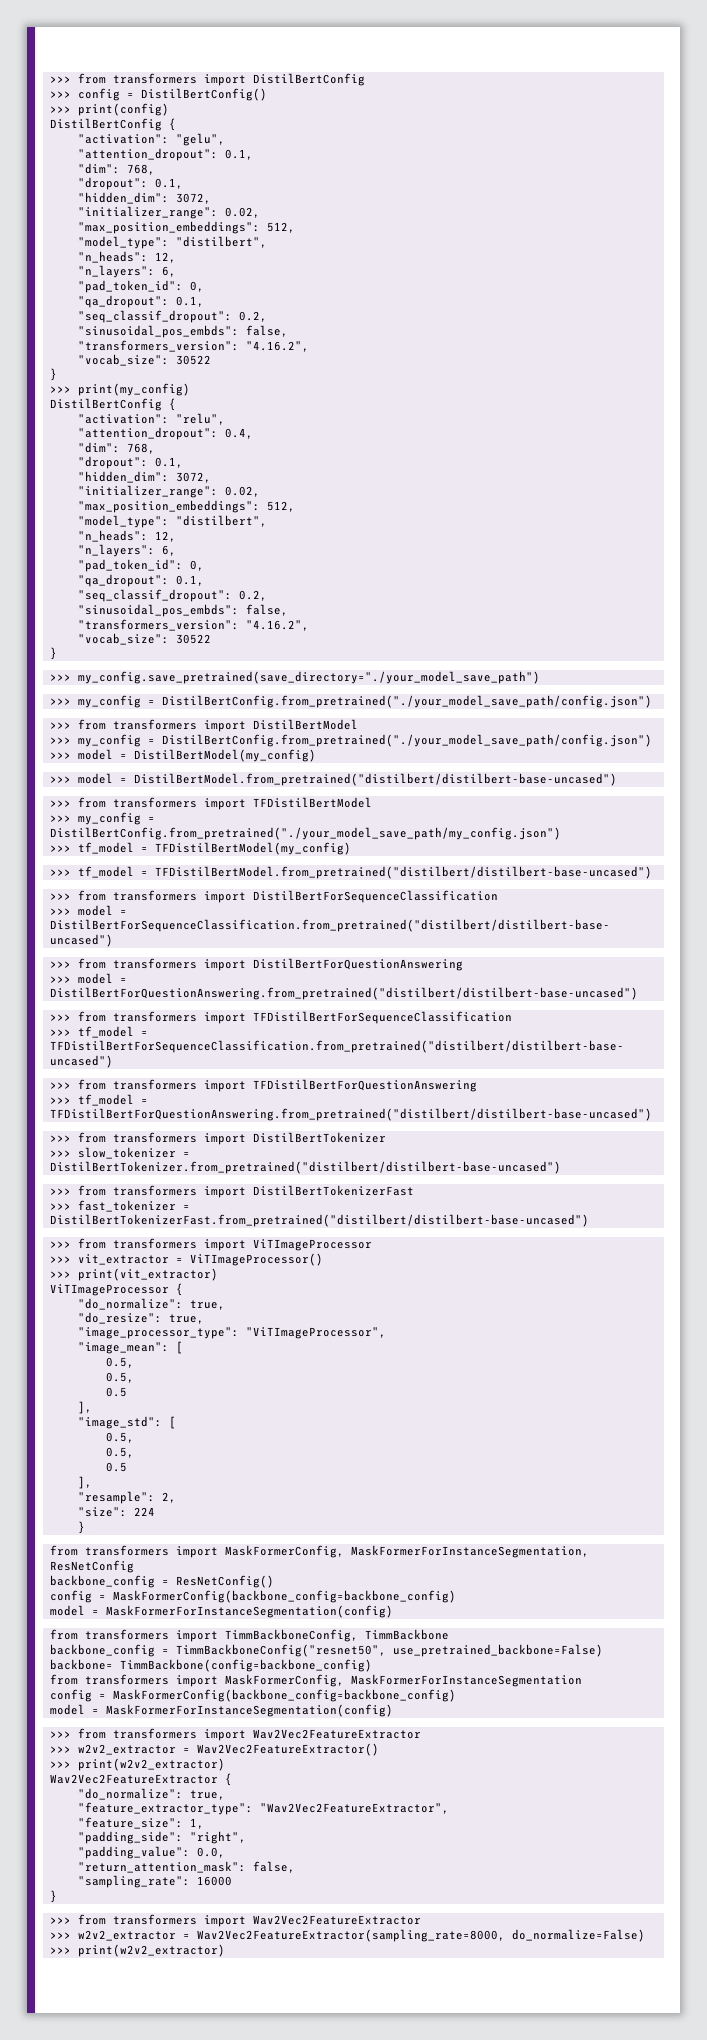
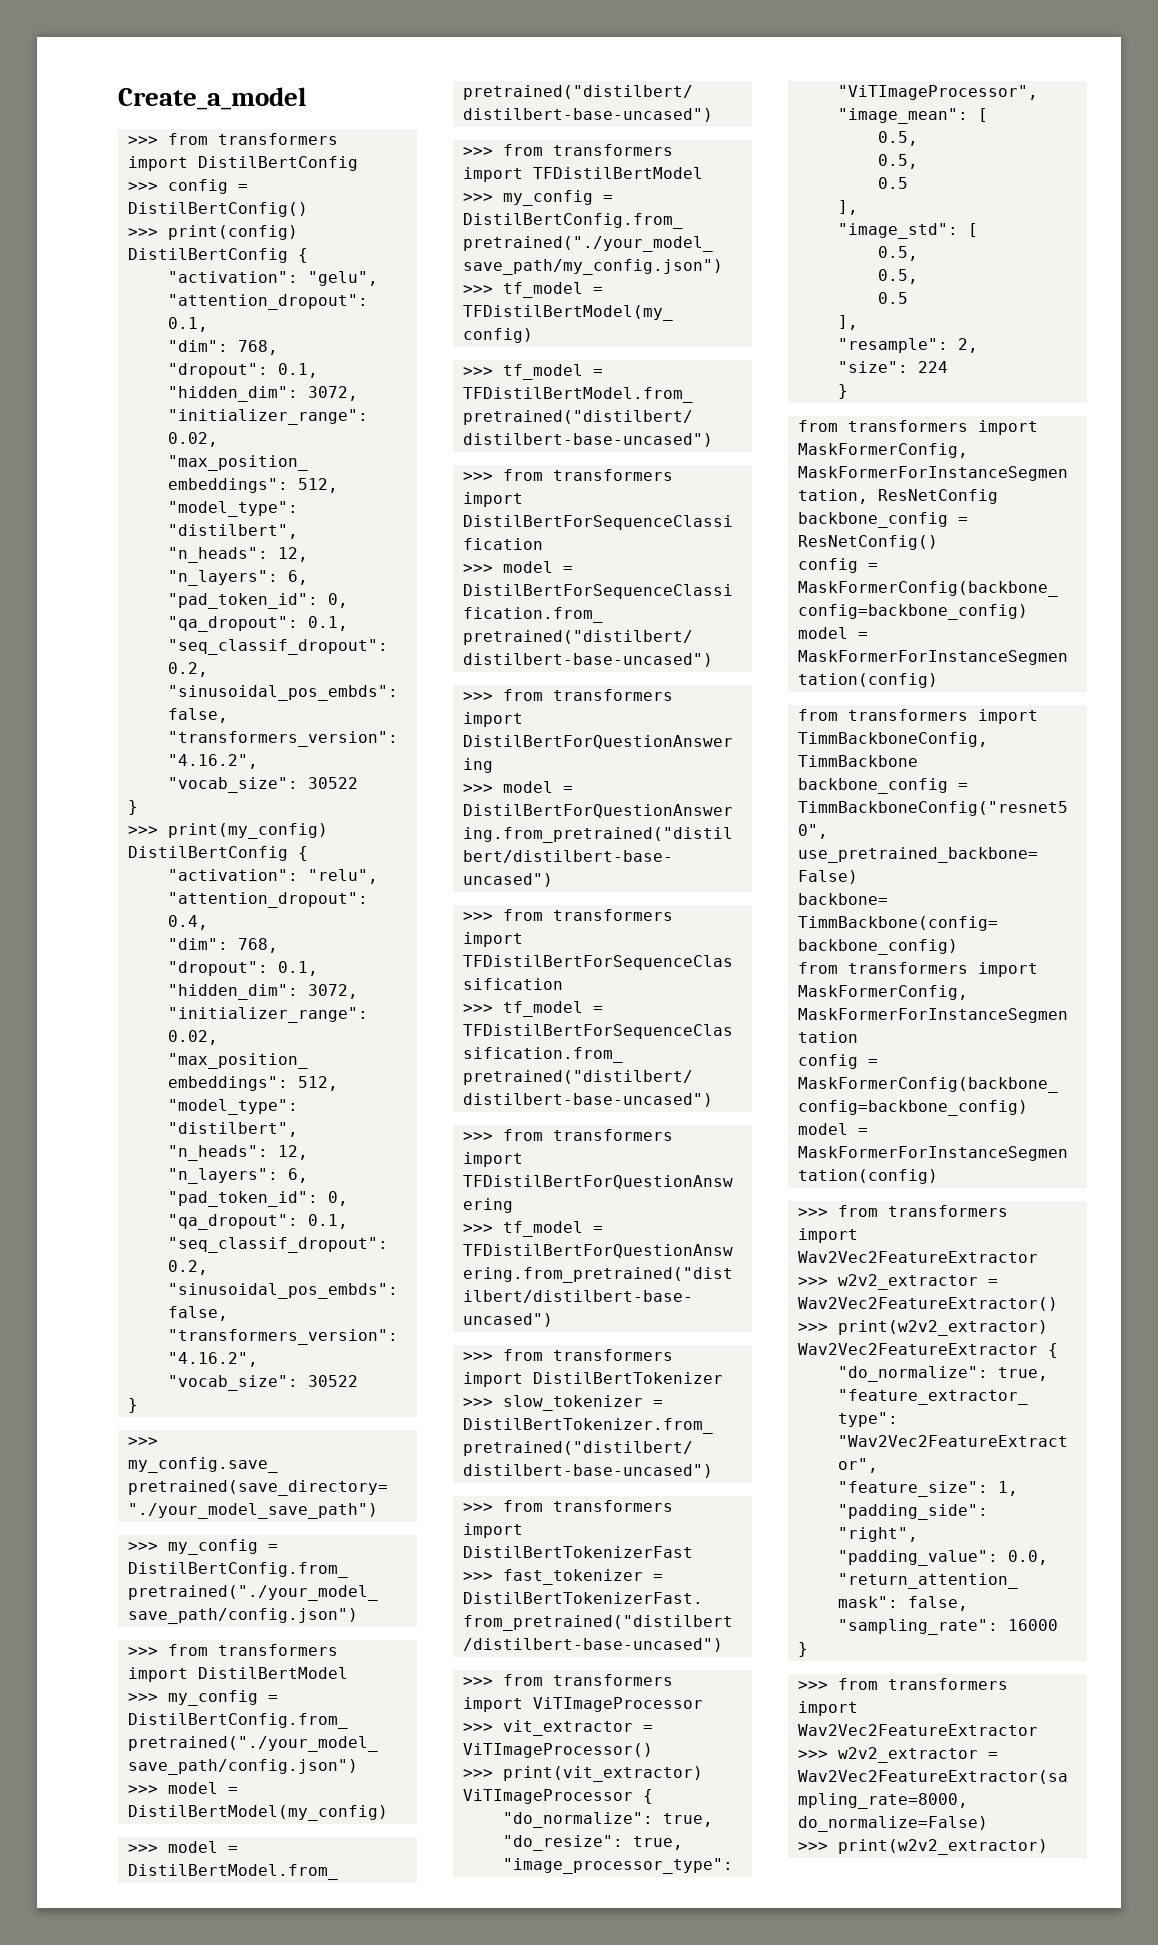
+ Create_a_model

